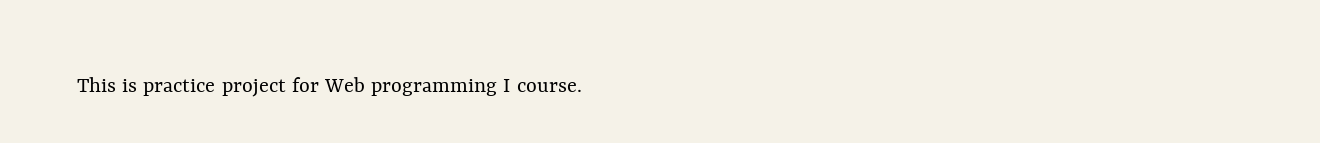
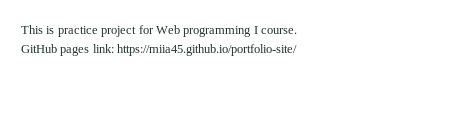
+ GitHub pages link: https://miia45.github.io/portfolio-site/

